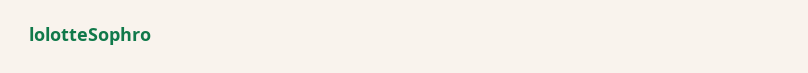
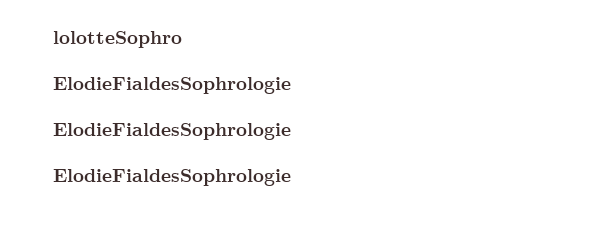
  lolotteSophro
+ ElodieFialdesSophrologie
+ ElodieFialdesSophrologie
+ ElodieFialdesSophrologie

